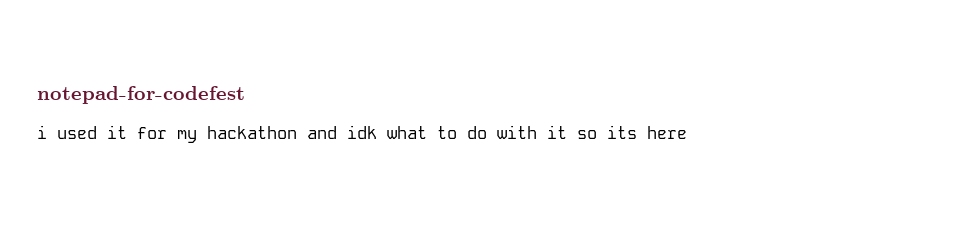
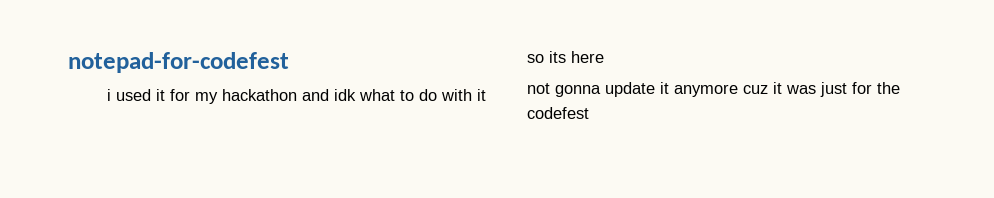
+ not gonna update it anymore cuz it was just for the codefest

